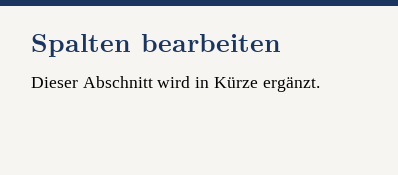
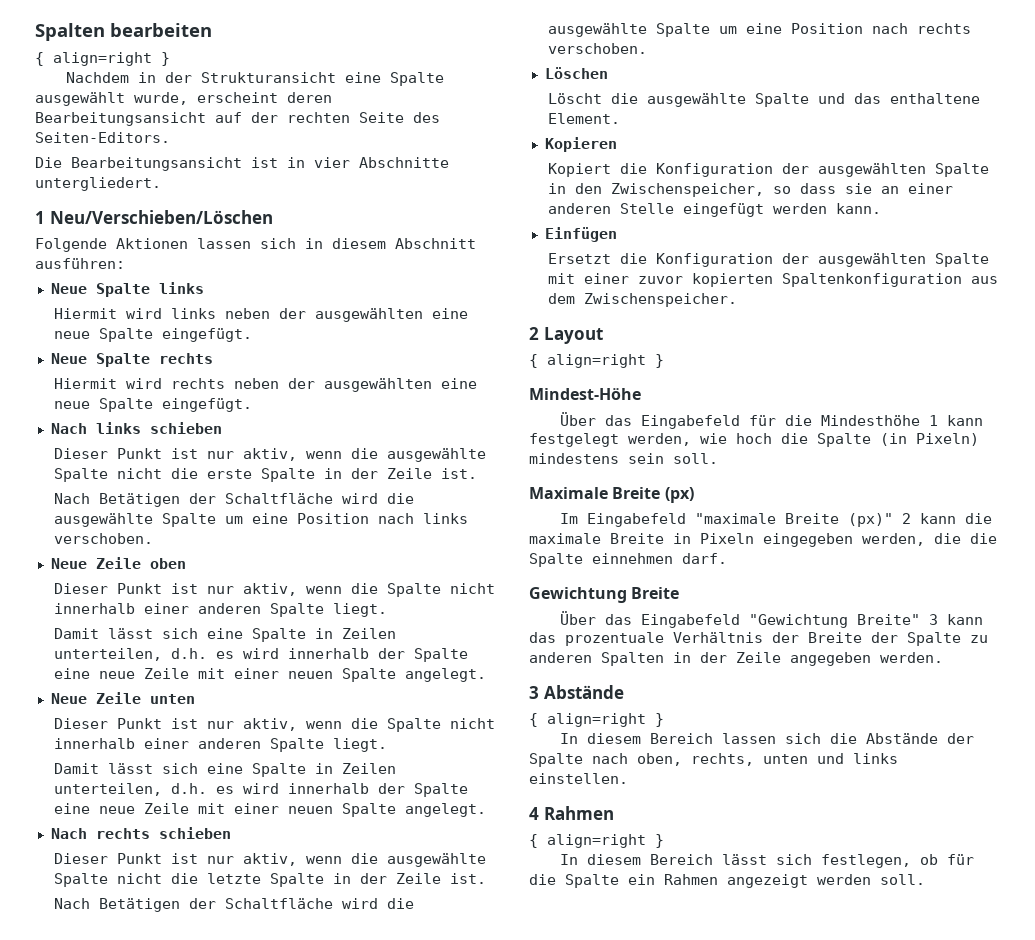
  Spalten bearbeiten
- Dieser Abschnitt wird in Kürze ergänzt.
+ { align=right }
+ Nachdem in der Strukturansicht eine Spalte ausgewählt wurde, erscheint deren Bearbeitungsansicht auf der rechten Seite des Seiten-Editors.
+ Die Bearbeitungsansicht ist in vier Abschnitte untergliedert.
+ 1 Neu/Verschieben/Löschen
+ Folgende Aktionen lassen sich in diesem Abschnitt ausführen:
+ Neue Spalte links
+ Hiermit wird links neben der ausgewählten eine neue Spalte eingefügt.
+ Neue Spalte rechts
+ Hiermit wird rechts neben der ausgewählten eine neue Spalte eingefügt.
+ Nach links schieben
+ Dieser Punkt ist nur aktiv, wenn die ausgewählte Spalte nicht die erste Spalte in der Zeile ist.
+ Nach Betätigen der Schaltfläche wird die ausgewählte Spalte um eine Position nach links verschoben.
+ Neue Zeile oben
+ Dieser Punkt ist nur aktiv, wenn die Spalte nicht innerhalb einer anderen Spalte liegt.
+ Damit lässt sich eine Spalte in Zeilen unterteilen, d.h. es wird innerhalb der Spalte eine neue Zeile mit einer neuen Spalte angelegt.
+ Neue Zeile unten
+ Dieser Punkt ist nur aktiv, wenn die Spalte nicht innerhalb einer anderen Spalte liegt.
+ Damit lässt sich eine Spalte in Zeilen unterteilen, d.h. es wird innerhalb der Spalte eine neue Zeile mit einer neuen Spalte angelegt.
+ Nach rechts schieben
+ Dieser Punkt ist nur aktiv, wenn die ausgewählte Spalte nicht die letzte Spalte in der Zeile ist.
+ Nach Betätigen der Schaltfläche wird die ausgewählte Spalte um eine Position nach rechts verschoben.
+ Löschen
+ Löscht die ausgewählte Spalte und das enthaltene Element.
+ Kopieren
+ Kopiert die Konfiguration der ausgewählten Spalte in den Zwischenspeicher, so dass sie an einer anderen Stelle eingefügt werden kann.
+ Einfügen
+ Ersetzt die Konfiguration der ausgewählten Spalte mit einer zuvor kopierten Spaltenkonfiguration aus dem Zwischenspeicher.
+ 2 Layout
+ { align=right }
+ Mindest-Höhe
+ Über das Eingabefeld für die Mindesthöhe 1 kann festgelegt werden, wie hoch die Spalte (in Pixeln) mindestens sein soll.
+ Maximale Breite (px)
+ Im Eingabefeld "maximale Breite (px)" 2 kann die maximale Breite in Pixeln eingegeben werden, die die Spalte einnehmen darf.
+ Gewichtung Breite
+ Über das Eingabefeld "Gewichtung Breite" 3 kann das prozentuale Verhältnis der Breite der Spalte zu anderen Spalten in der Zeile angegeben werden.
+ 3 Abstände
+ { align=right }
+ In diesem Bereich lassen sich die Abstände der Spalte nach oben, rechts, unten und links einstellen.
+ 4 Rahmen
+ { align=right }
+ In diesem Bereich lässt sich festlegen, ob für die Spalte ein Rahmen angezeigt werden soll.

